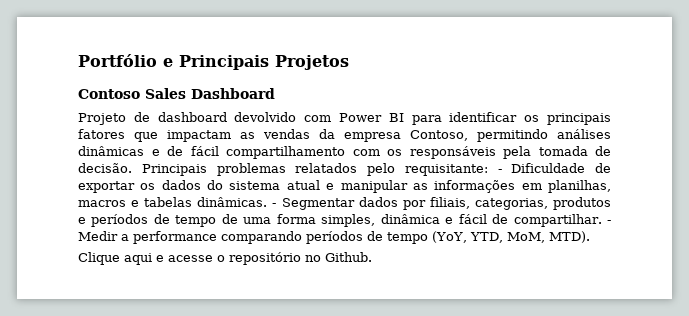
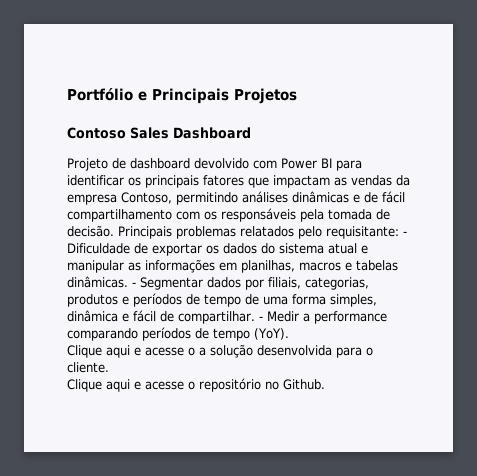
- - Medir a performance comparando períodos de tempo (YoY, YTD, MoM, MTD).
+ - Medir a performance comparando períodos de tempo (YoY).
+ Clique aqui e acesse o a solução desenvolvida para o cliente.

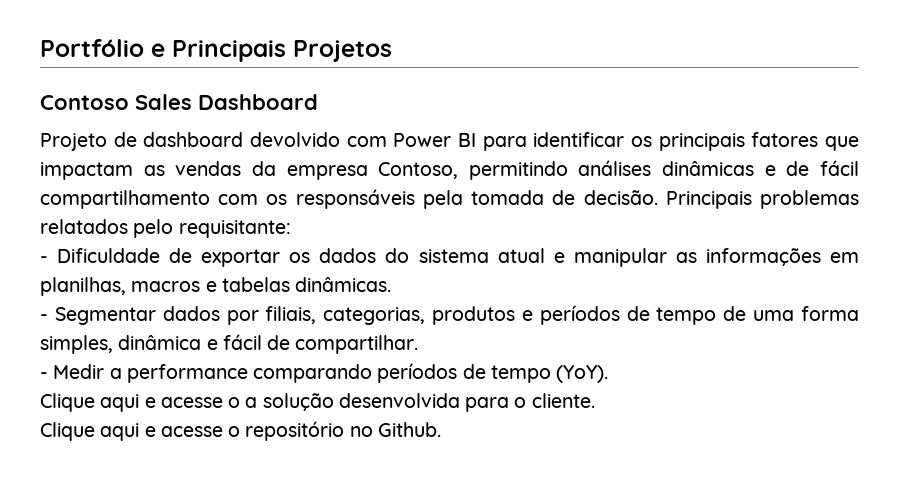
- Principais problemas relatados pelo requisitante: - Dificuldade de exportar os dados do sistema atual e manipular as informações em planilhas, macros e tabelas dinâmicas. - Segmentar dados por filiais, categorias, produtos e períodos de tempo de uma forma simples, dinâmica e fácil de compartilhar. - Medir a performance comparando períodos de tempo (YoY).
+ Principais problemas relatados pelo requisitante:
+ - Dificuldade de exportar os dados do sistema atual e manipular as informações em planilhas, macros e tabelas dinâmicas.
+ - Segmentar dados por filiais, categorias, produtos e períodos de tempo de uma forma simples, dinâmica e fácil de compartilhar.
+ - Medir a performance comparando períodos de tempo (YoY).

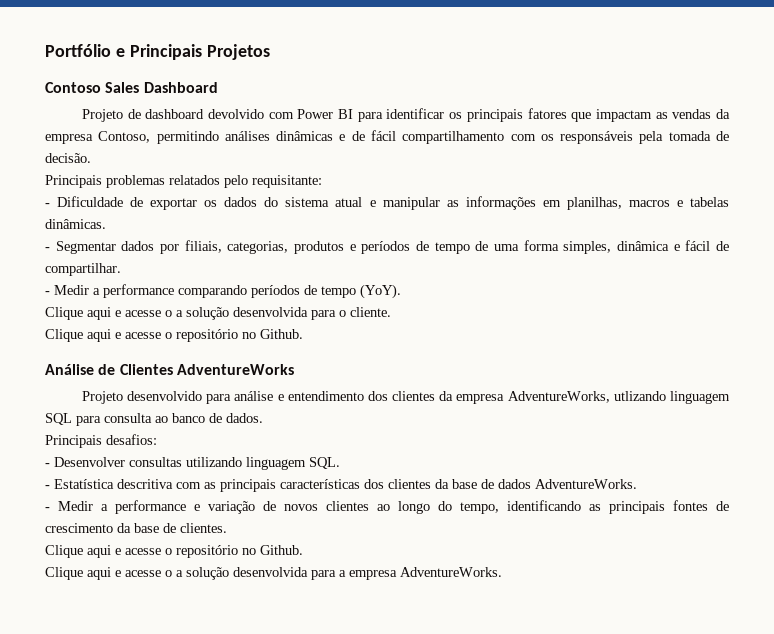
- Projeto de dashboard devolvido com Power BI para identificar os principais fatores que impactam as vendas da empresa Contoso, permitindo análises dinâmicas e de fácil compartilhamento com os responsáveis pela tomada de decisão. Principais problemas relatados pelo requisitante:
+ Projeto de dashboard devolvido com Power BI para identificar os principais fatores que impactam as vendas da empresa Contoso, permitindo análises dinâmicas e de fácil compartilhamento com os responsáveis pela tomada de decisão.
+ Principais problemas relatados pelo requisitante:
+ Análise de Clientes AdventureWorks
+ Projeto desenvolvido para análise e entendimento dos clientes da empresa AdventureWorks, utlizando linguagem SQL para consulta ao banco de dados.
+ Principais desafios:
+ - Desenvolver consultas utilizando linguagem SQL.
+ - Estatística descritiva com as principais características dos clientes da base de dados AdventureWorks.
+ - Medir a performance e variação de novos clientes ao longo do tempo, identificando as principais fontes de crescimento da base de clientes.
+ Clique aqui e acesse o repositório no Github.
+ Clique aqui e acesse o a solução desenvolvida para a empresa AdventureWorks.

